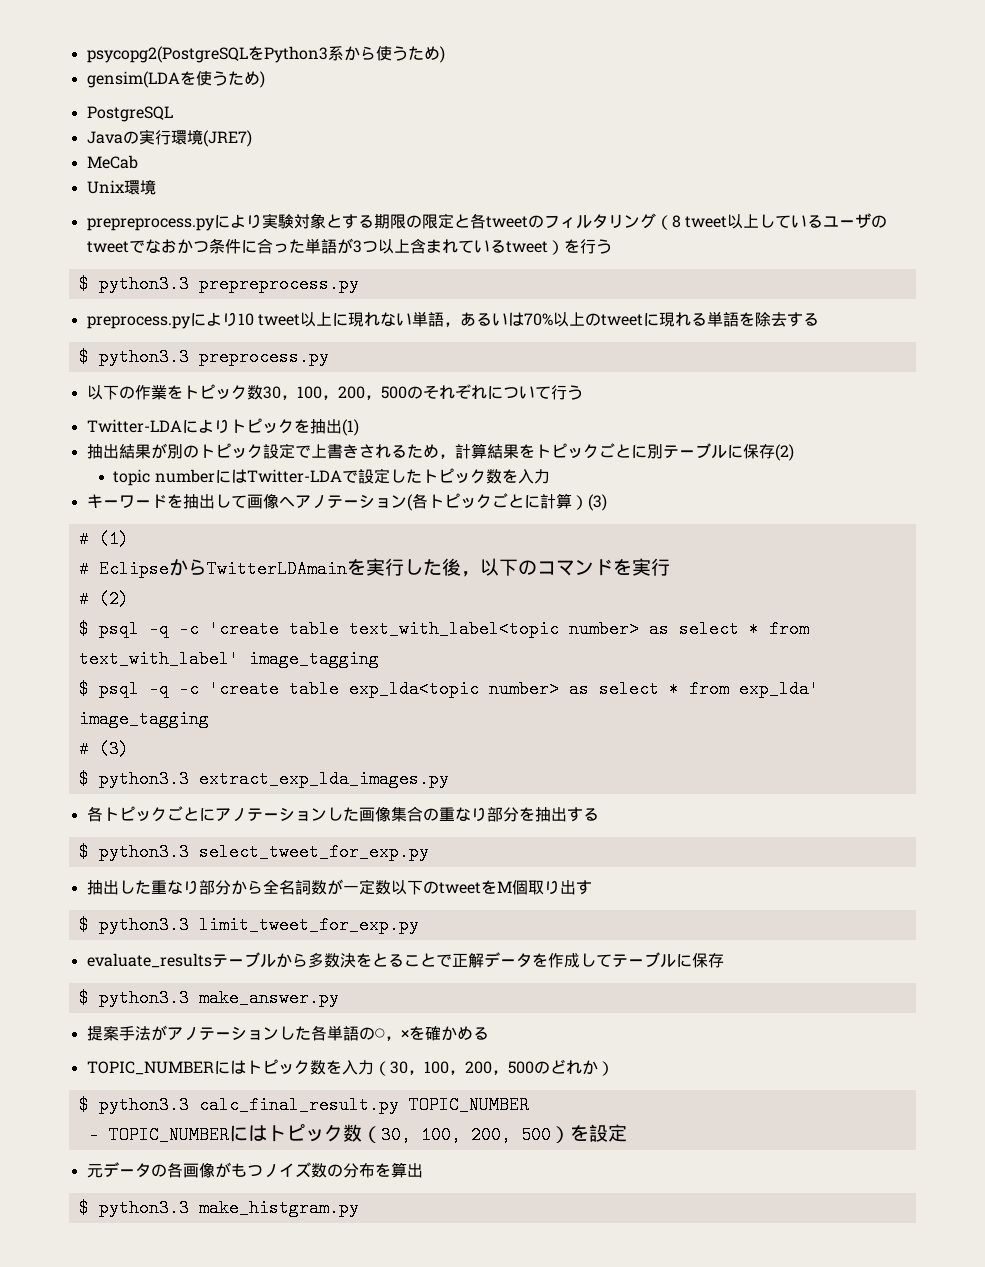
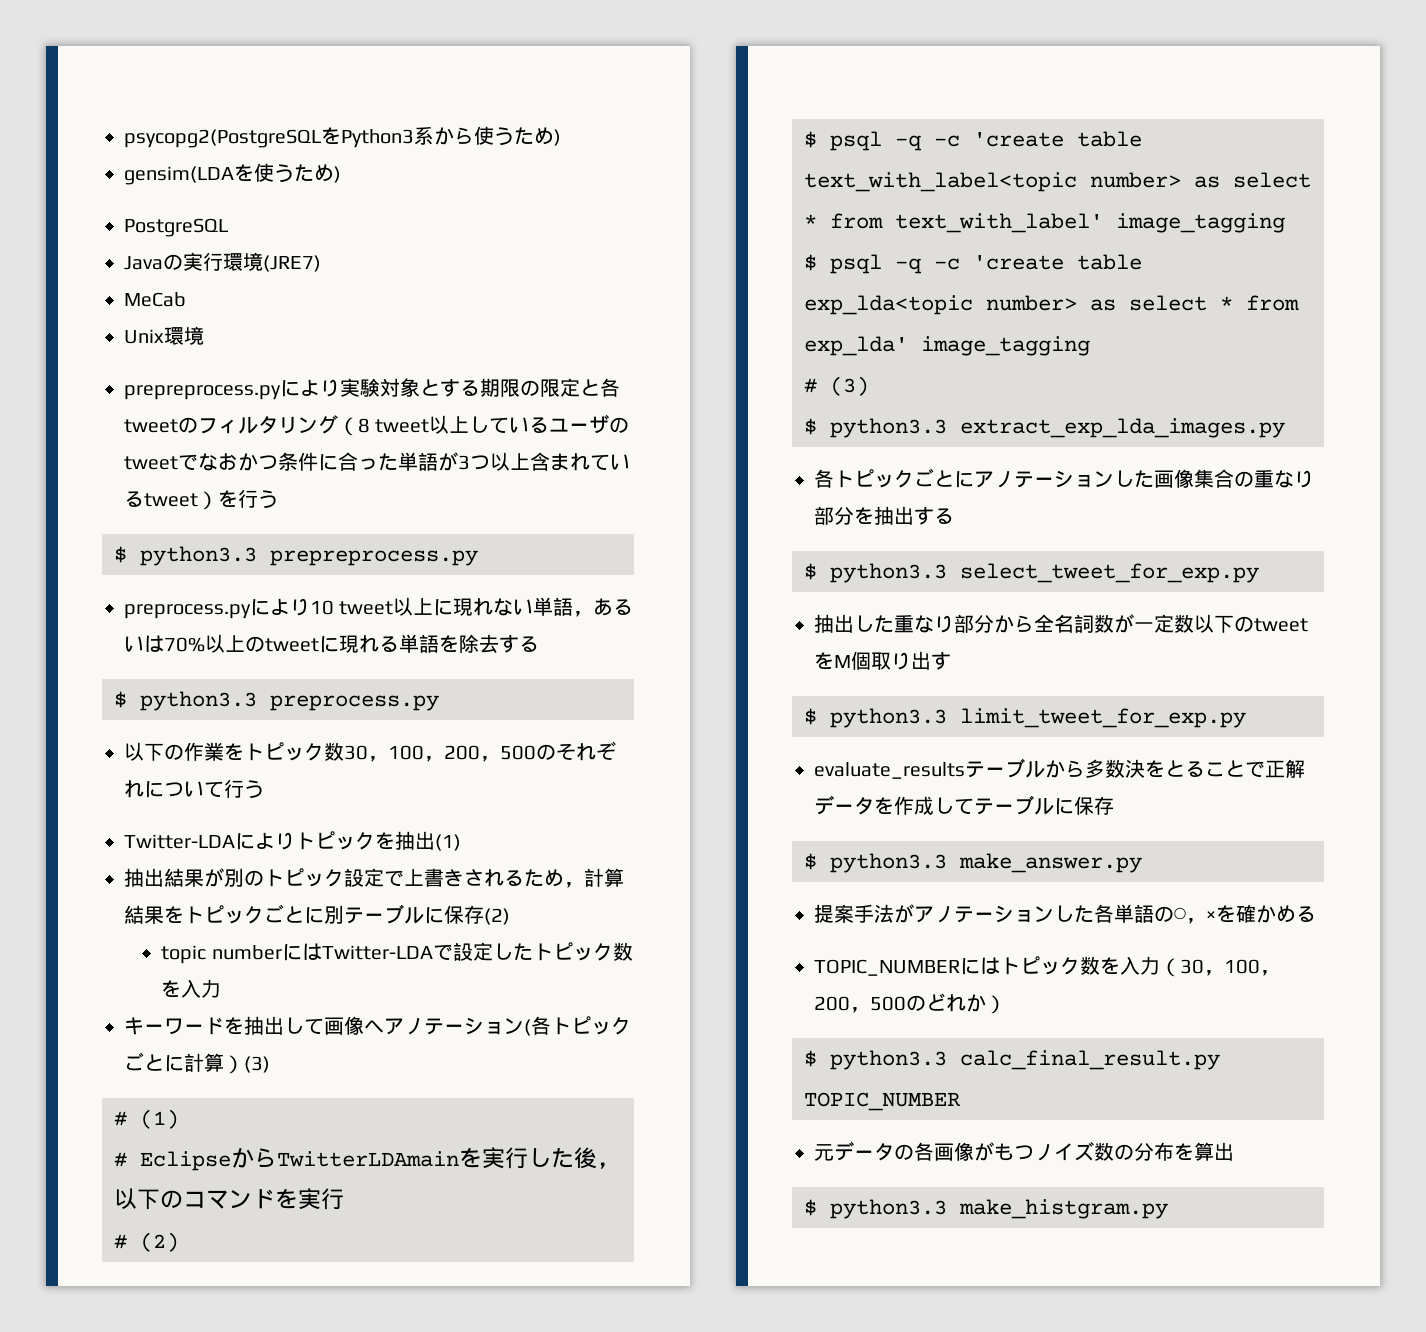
- - TOPIC_NUMBERにはトピック数（30, 100, 200, 500）を設定

